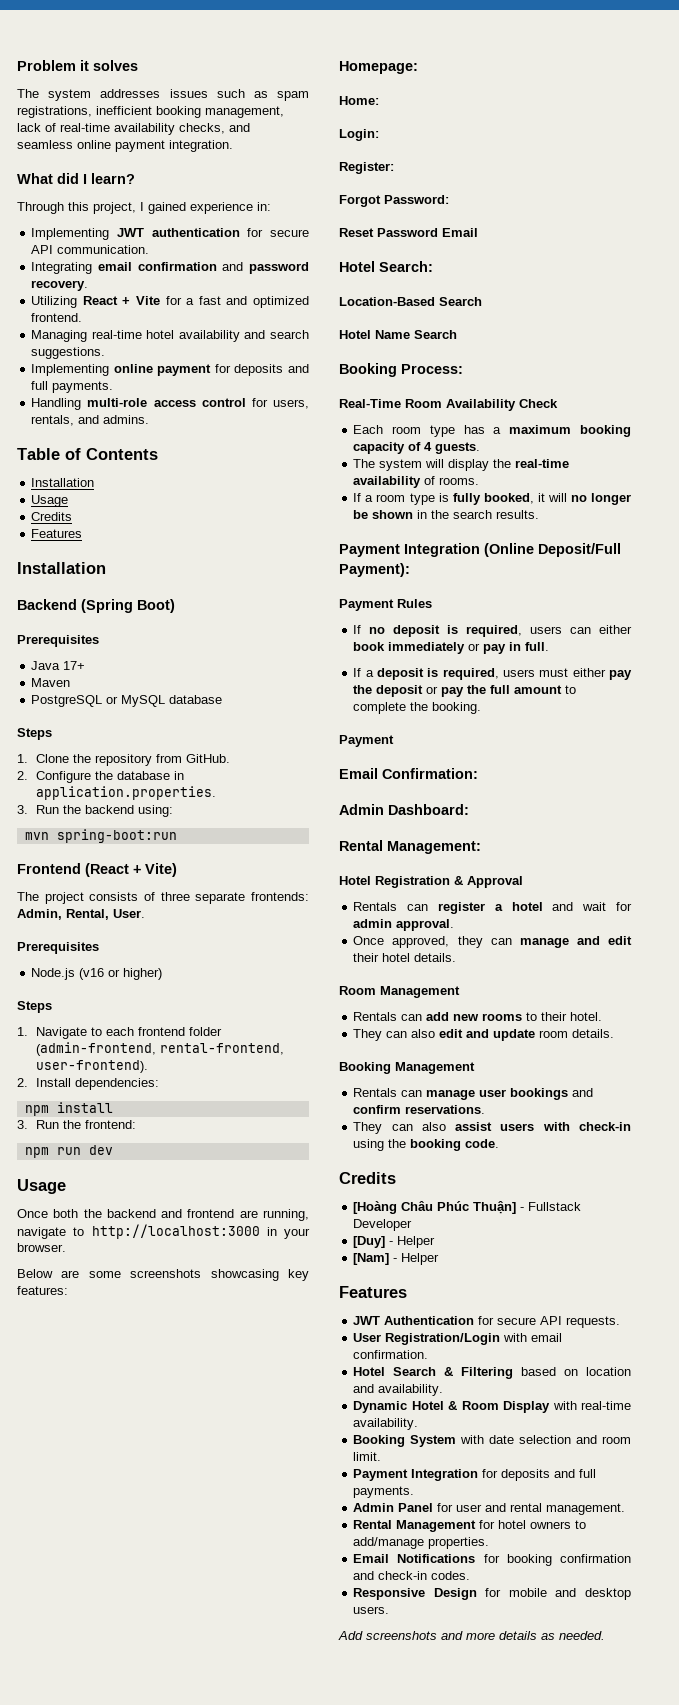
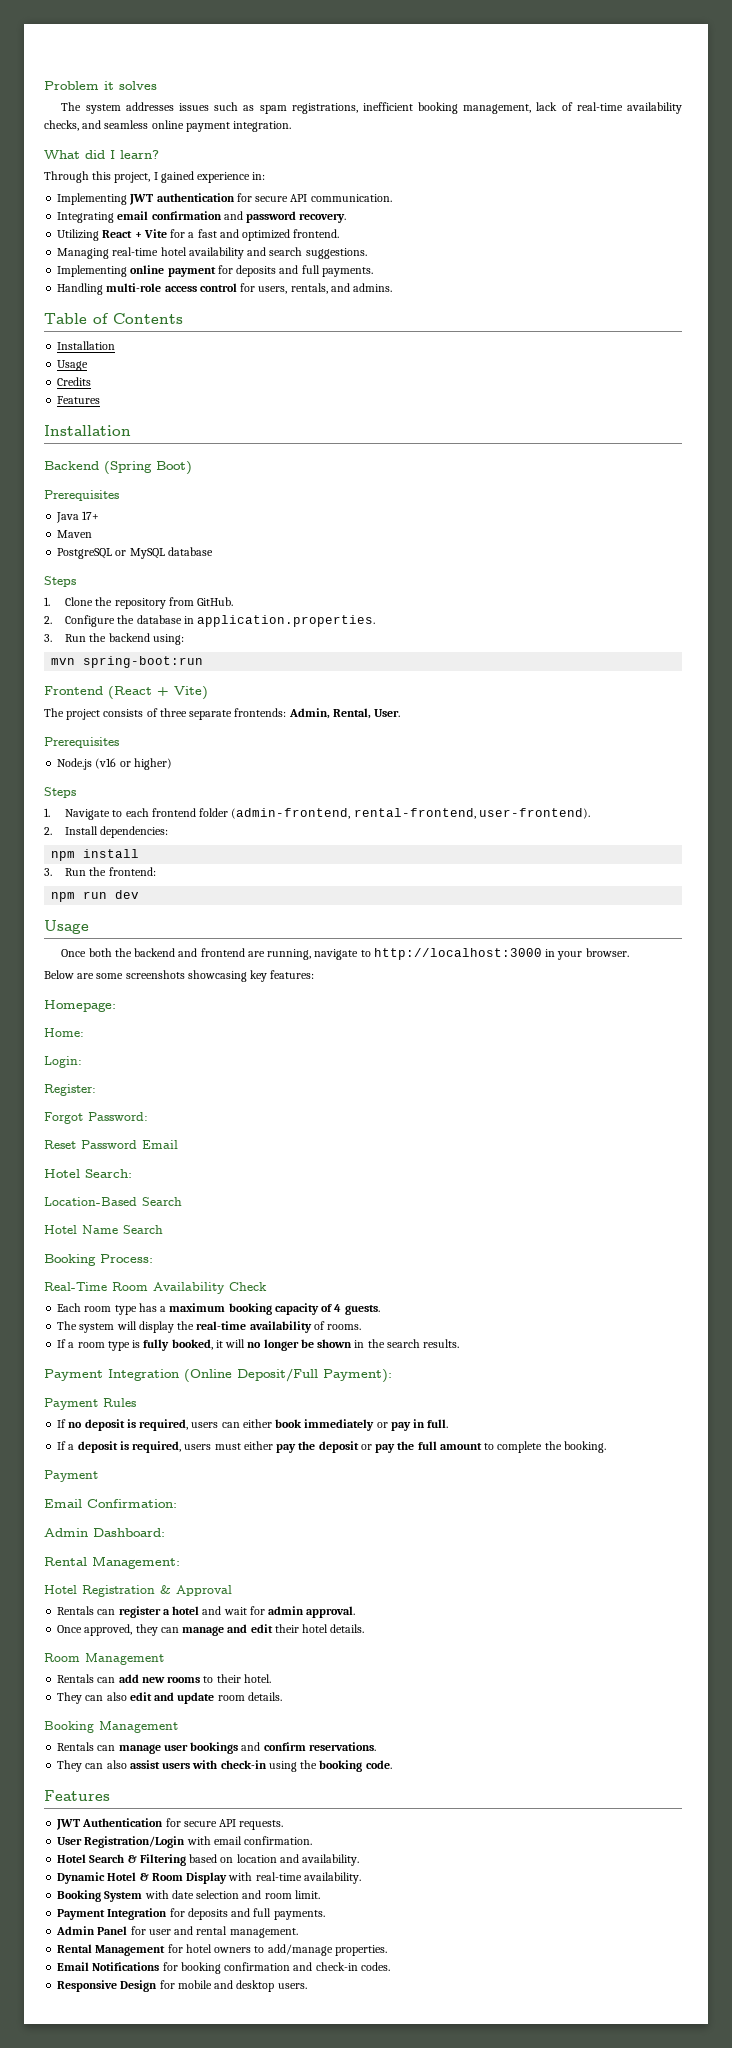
  They can also assist users with check-in using the booking code.
- Credits
- [Hoàng Châu Phúc Thuận] - Fullstack Developer
- [Duy] - Helper
- [Nam] - Helper
- Add screenshots and more details as needed.

